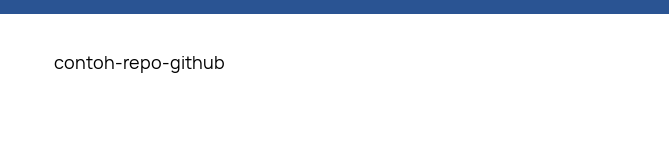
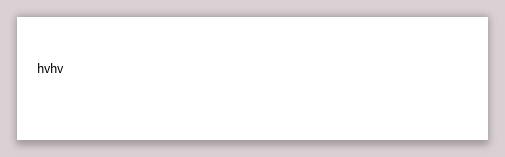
- contoh-repo-github
+ hvhv

